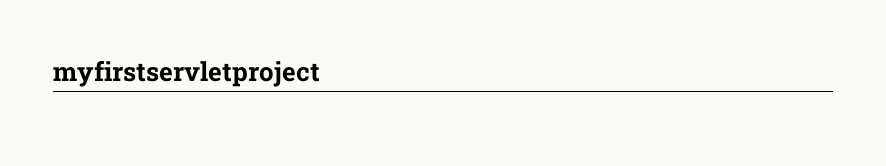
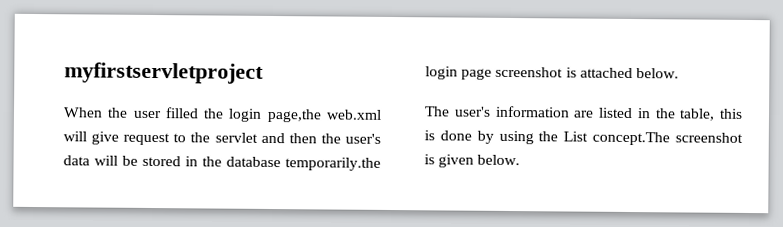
+ When the user filled the login page,the web.xml will give request to the servlet and then the user's data will be stored in the database temporarily.the login page screenshot is attached below.
+ The user's information are listed in the table, this is done by using the List concept.The screenshot is given below.

